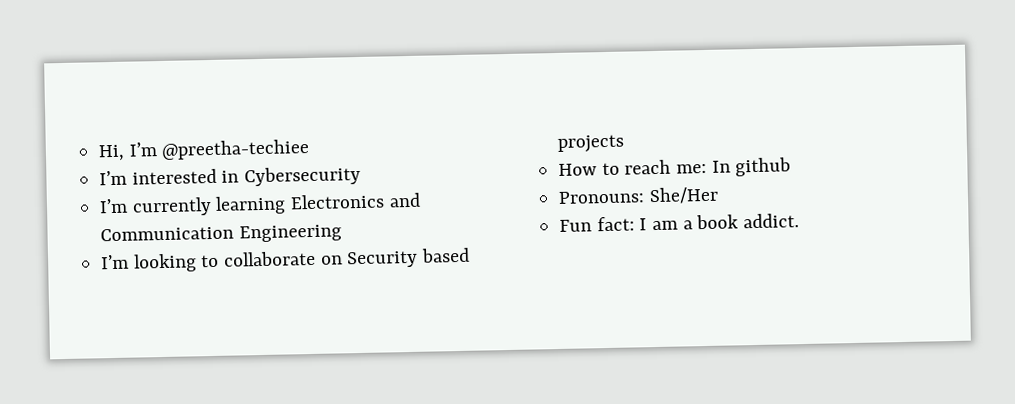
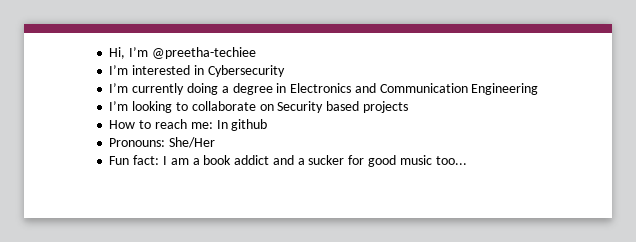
- I’m currently learning Electronics and Communication Engineering
+ I’m currently doing a degree in Electronics and Communication Engineering
- Fun fact: I am a book addict.
+ Fun fact: I am a book addict and a sucker for good music too...

